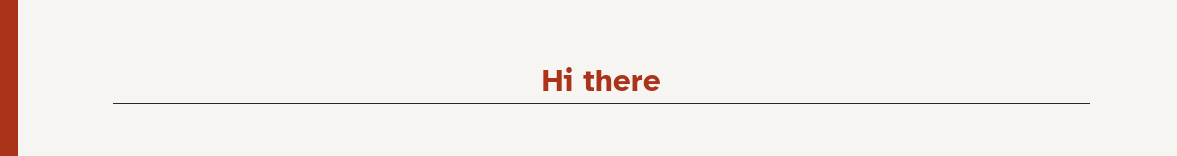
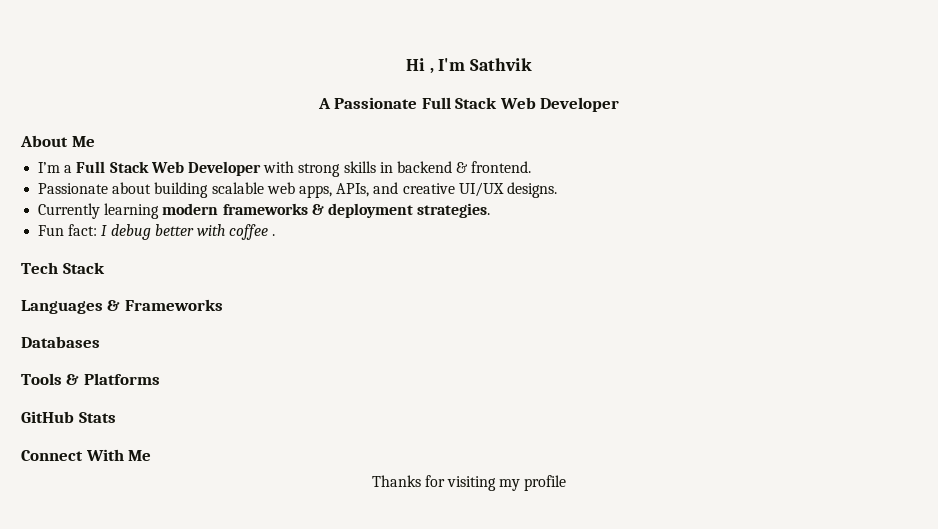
- Hi there
+ Hi , I'm Sathvik
+ A Passionate Full Stack Web Developer
+ About Me
+ I’m a Full Stack Web Developer with strong skills in backend & frontend.
+ Passionate about building scalable web apps, APIs, and creative UI/UX designs.
+ Currently learning modern frameworks & deployment strategies.
+ Fun fact: I debug better with coffee .
+ Tech Stack
+ Languages & Frameworks
+ Databases
+ Tools & Platforms
+ GitHub Stats
+ Connect With Me
+ Thanks for visiting my profile

